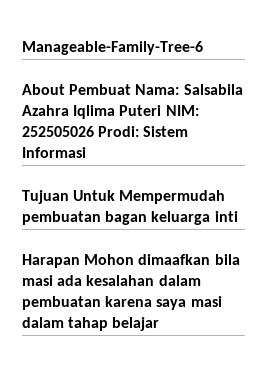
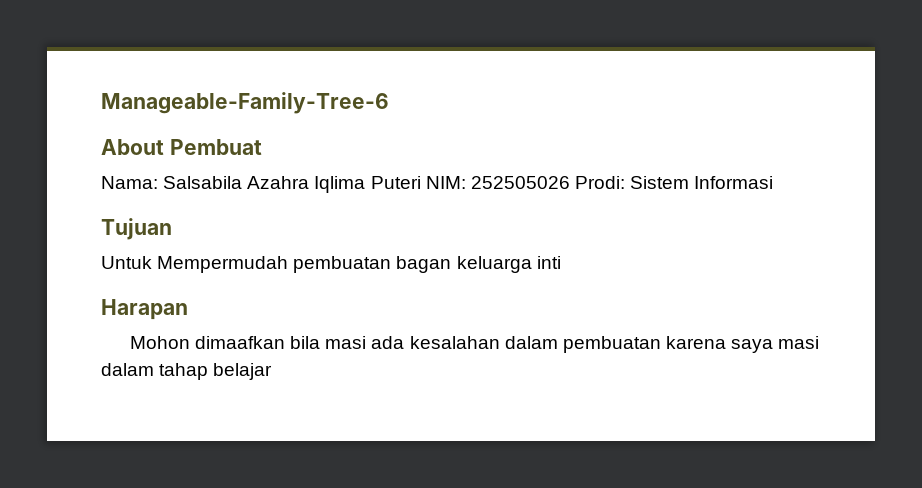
- About Pembuat Nama: Salsabila Azahra Iqlima Puteri NIM: 252505026 Prodi: Sistem Informasi
+ About Pembuat
+ Nama: Salsabila Azahra Iqlima Puteri NIM: 252505026 Prodi: Sistem Informasi
- Tujuan Untuk Mempermudah pembuatan bagan keluarga inti
+ Tujuan
+ Untuk Mempermudah pembuatan bagan keluarga inti
- Harapan Mohon dimaafkan bila masi ada kesalahan dalam pembuatan karena saya masi dalam tahap belajar
+ Harapan
+ Mohon dimaafkan bila masi ada kesalahan dalam pembuatan karena saya masi dalam tahap belajar

